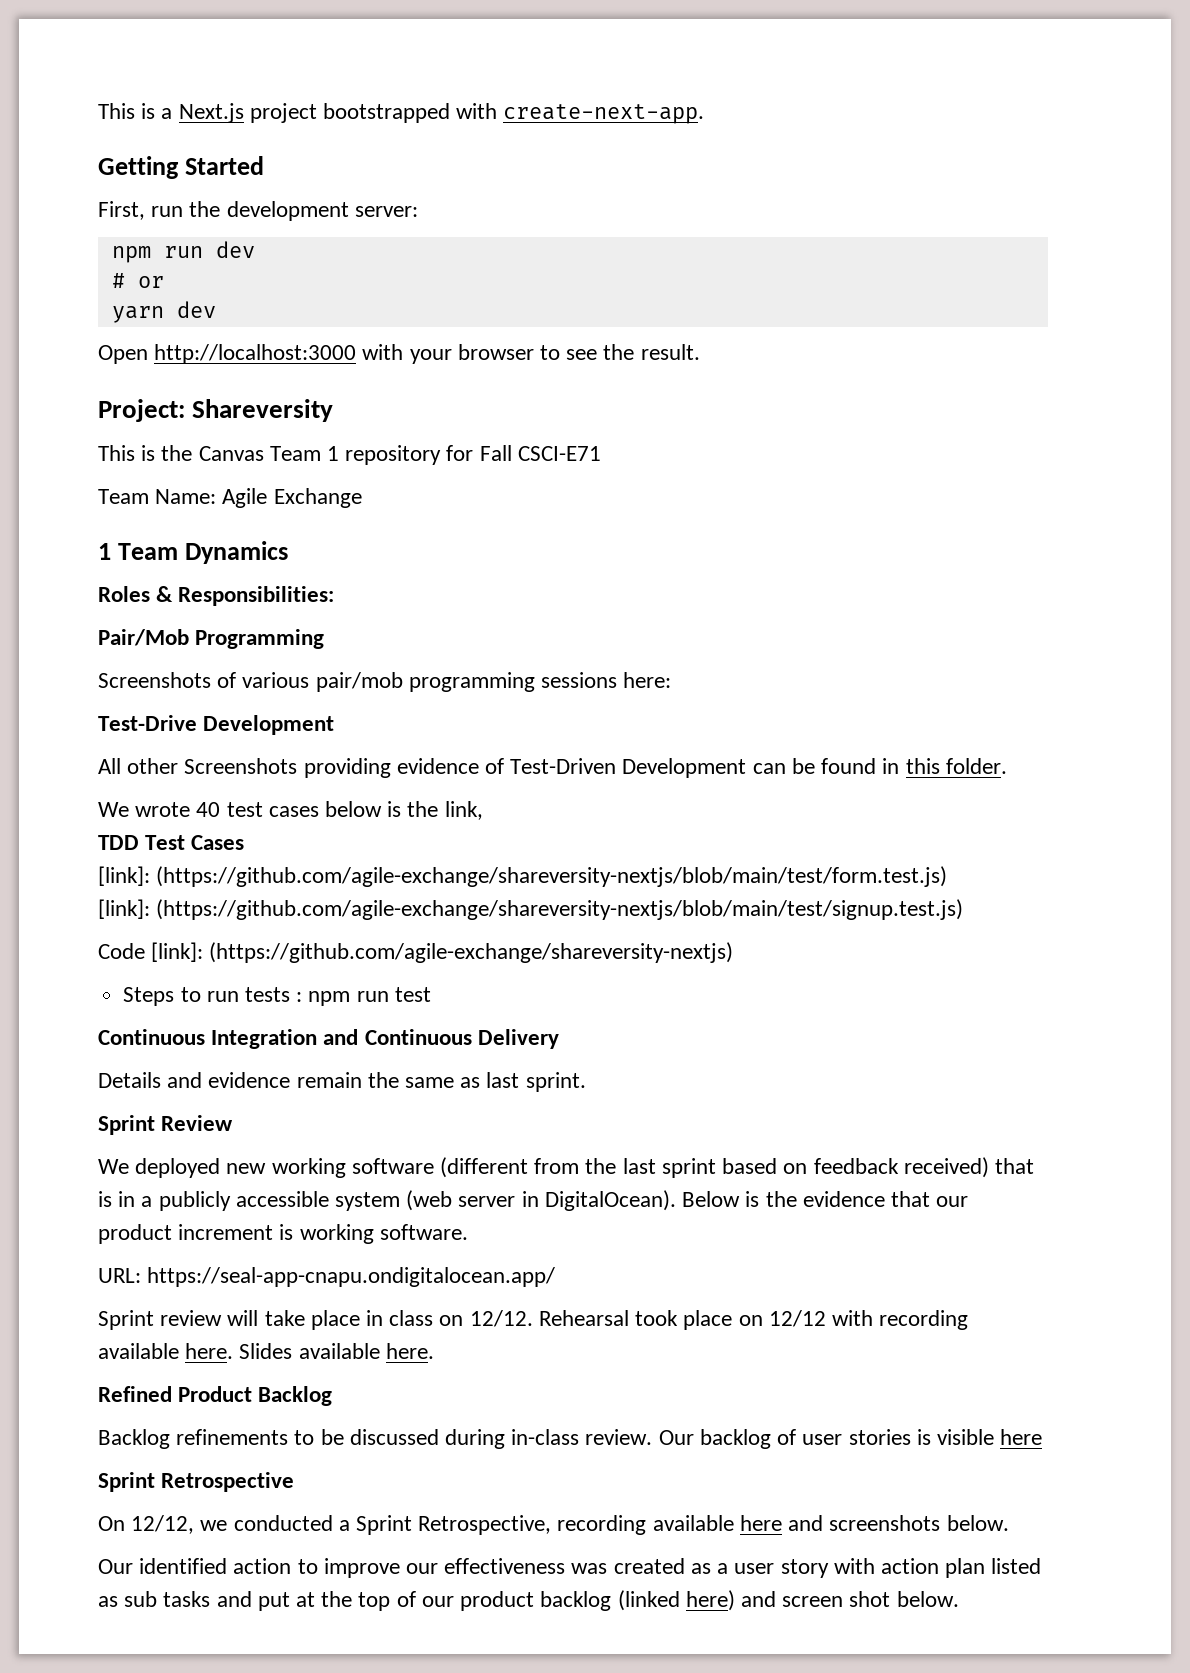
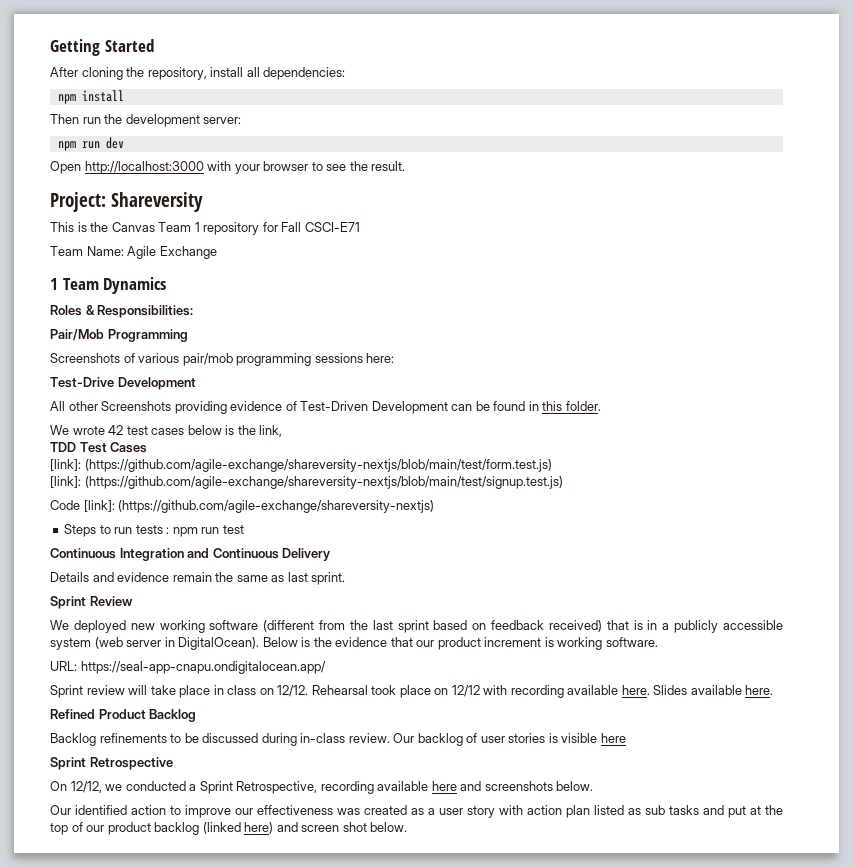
- This is a Next.js project bootstrapped with create-next-app.
  Getting Started
- First, run the development server:
+ After cloning the repository, install all dependencies:
+ npm install
+ Then run the development server:
- # or
- yarn dev
- We wrote 40 test cases below is the link,
+ We wrote 42 test cases below is the link,

